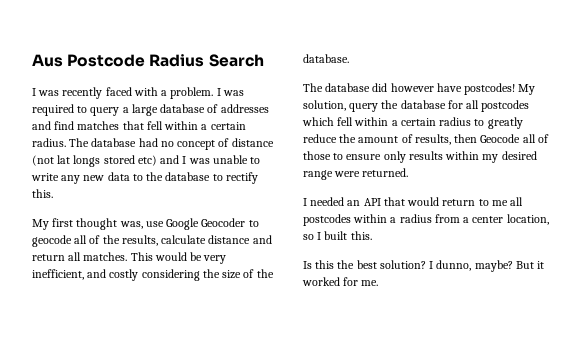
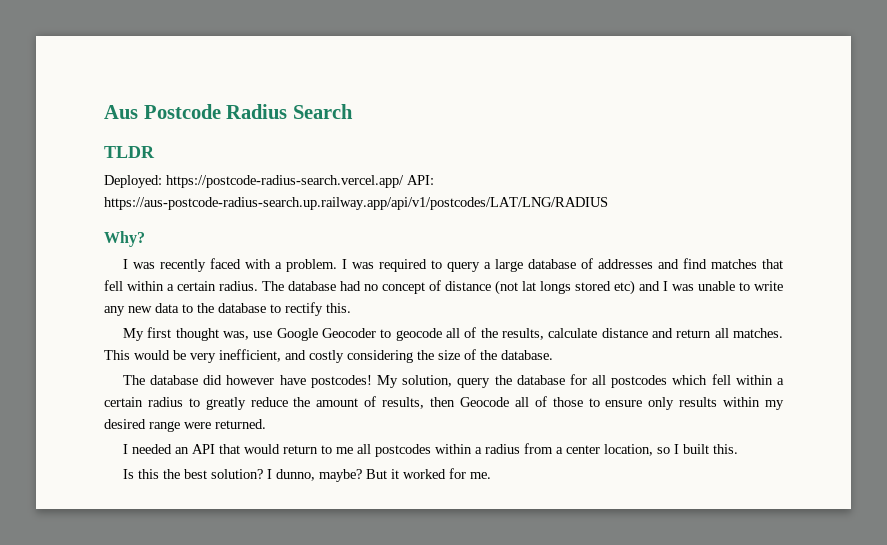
+ TLDR
+ Deployed: https://postcode-radius-search.vercel.app/ API: https://aus-postcode-radius-search.up.railway.app/api/v1/postcodes/LAT/LNG/RADIUS
+ Why?

